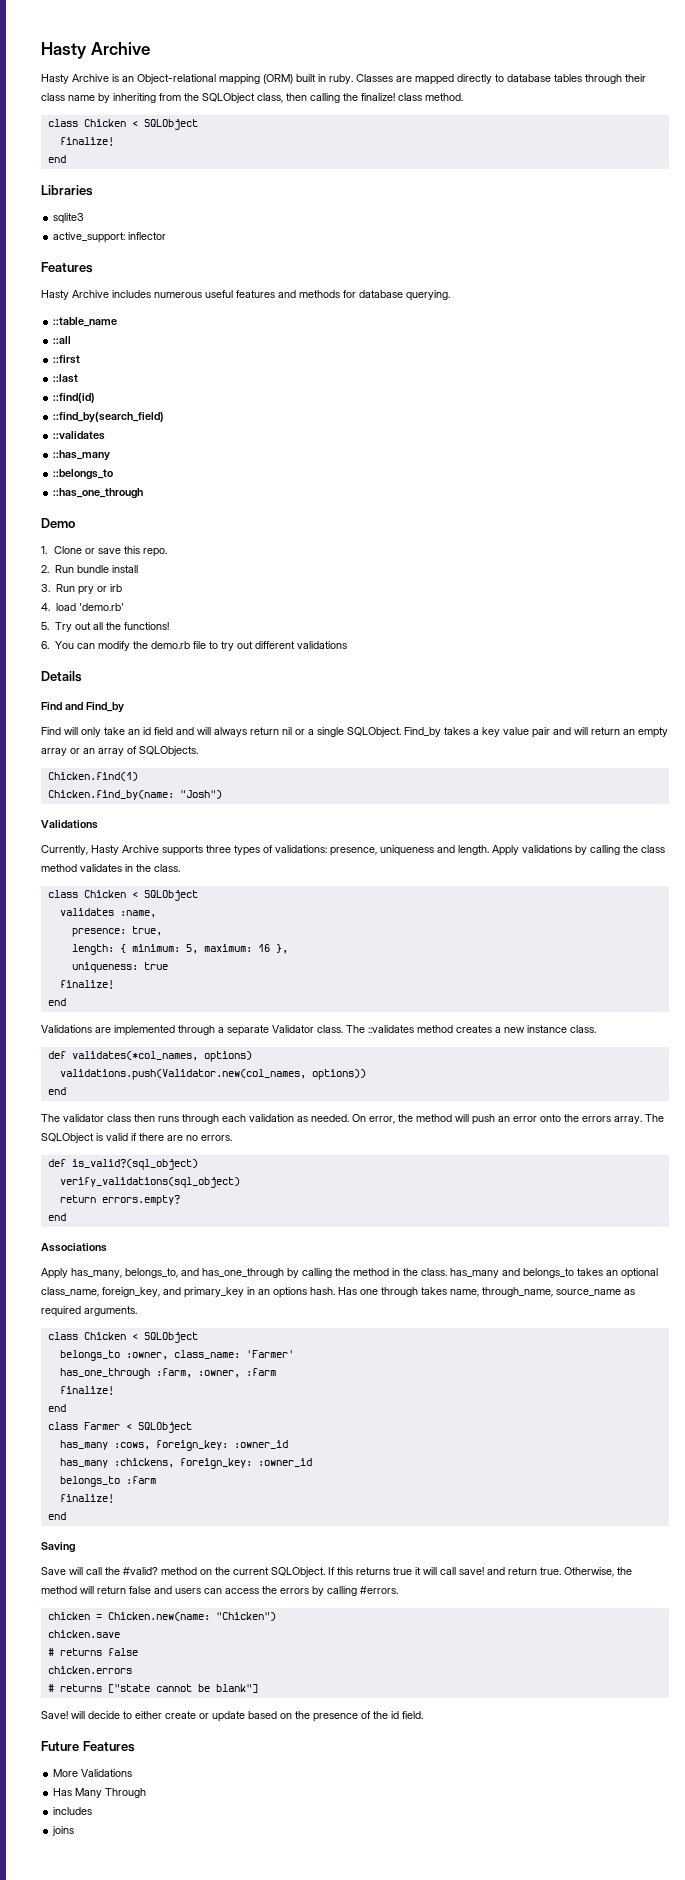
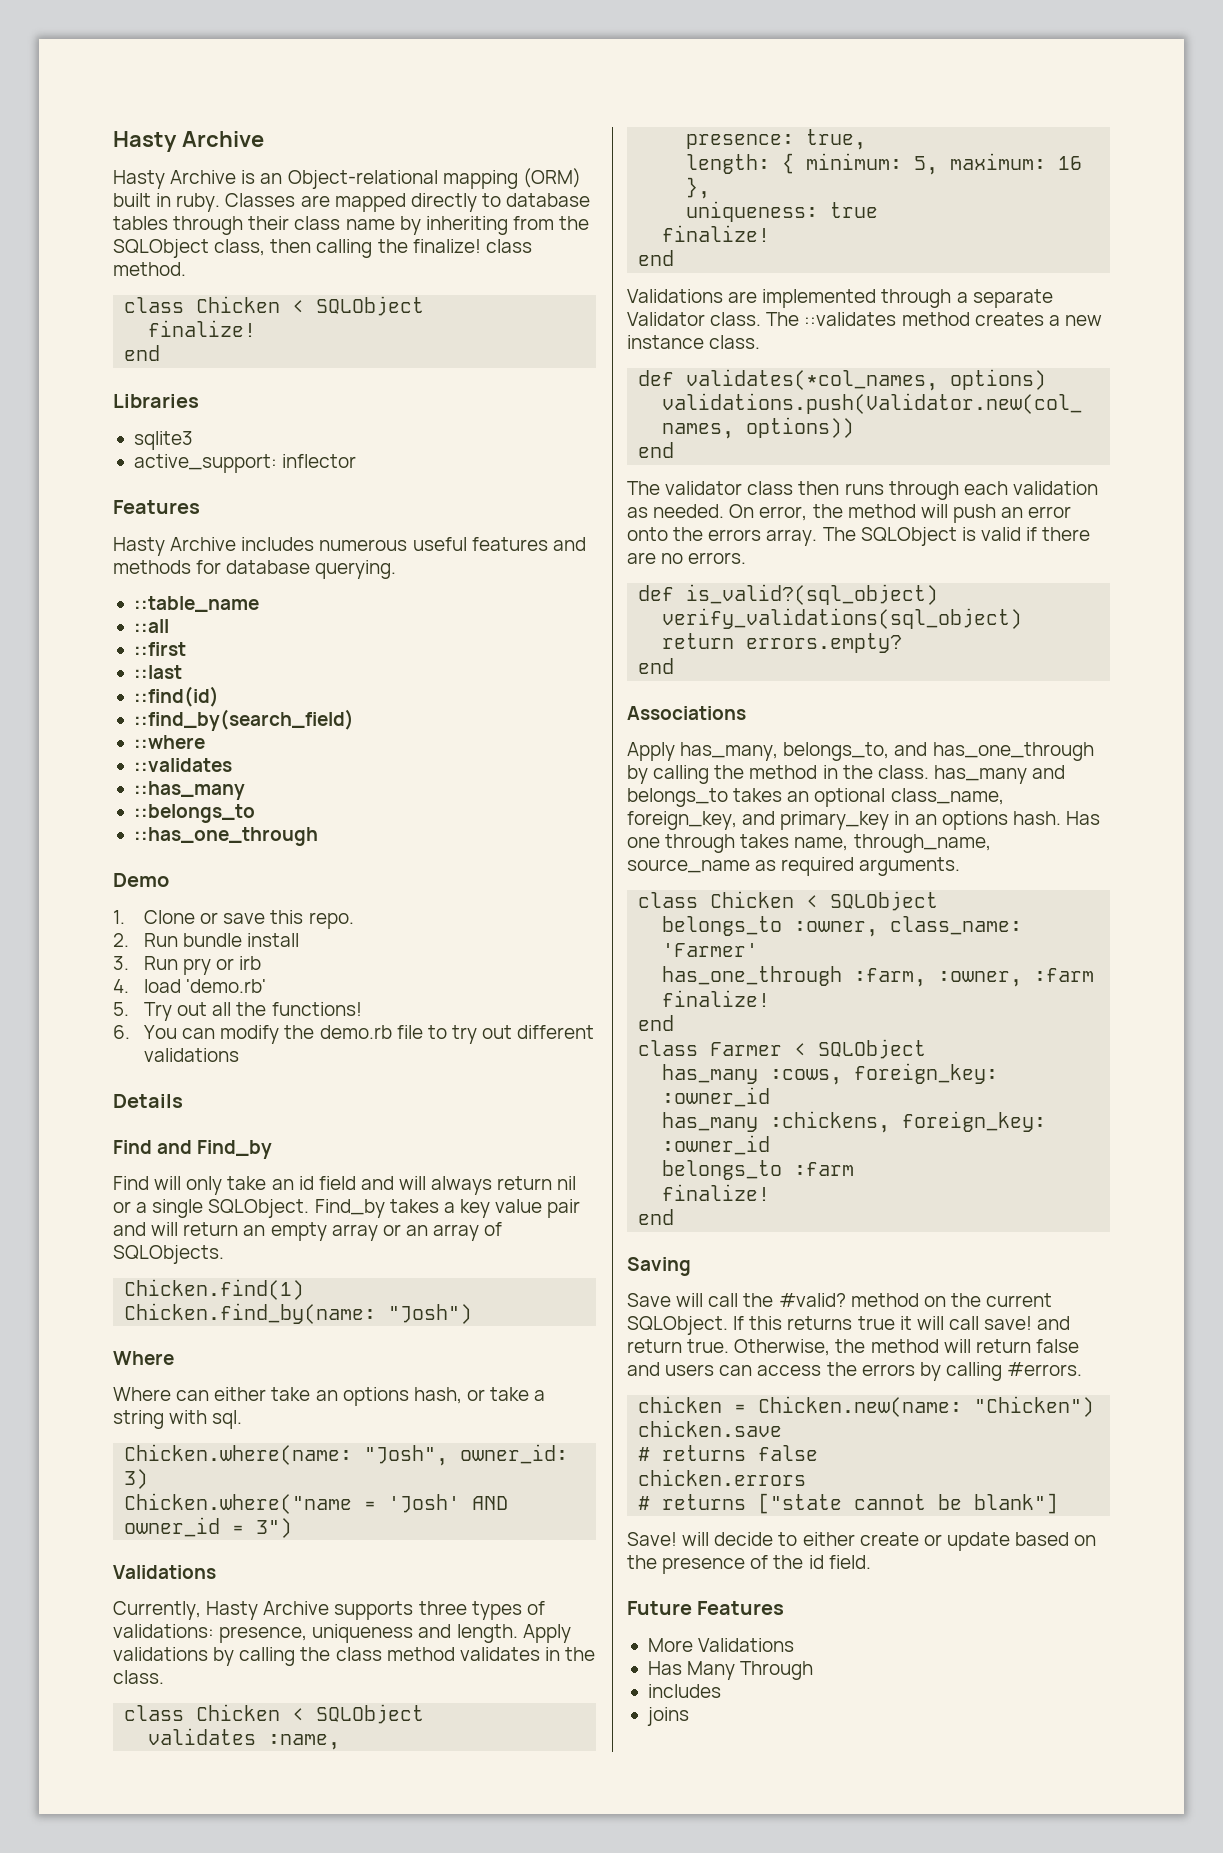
+ ::where
  Chicken.find_by(name: "Josh")
+ Where
+ Where can either take an options hash, or take a string with sql.
+ Chicken.where(name: "Josh", owner_id: 3)
+ Chicken.where("name = 'Josh' AND owner_id = 3")

